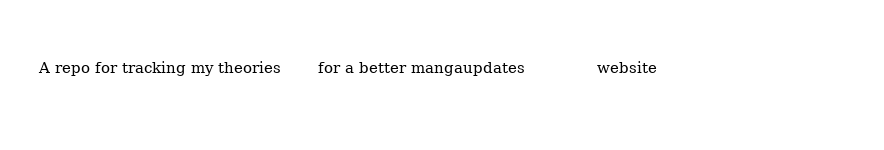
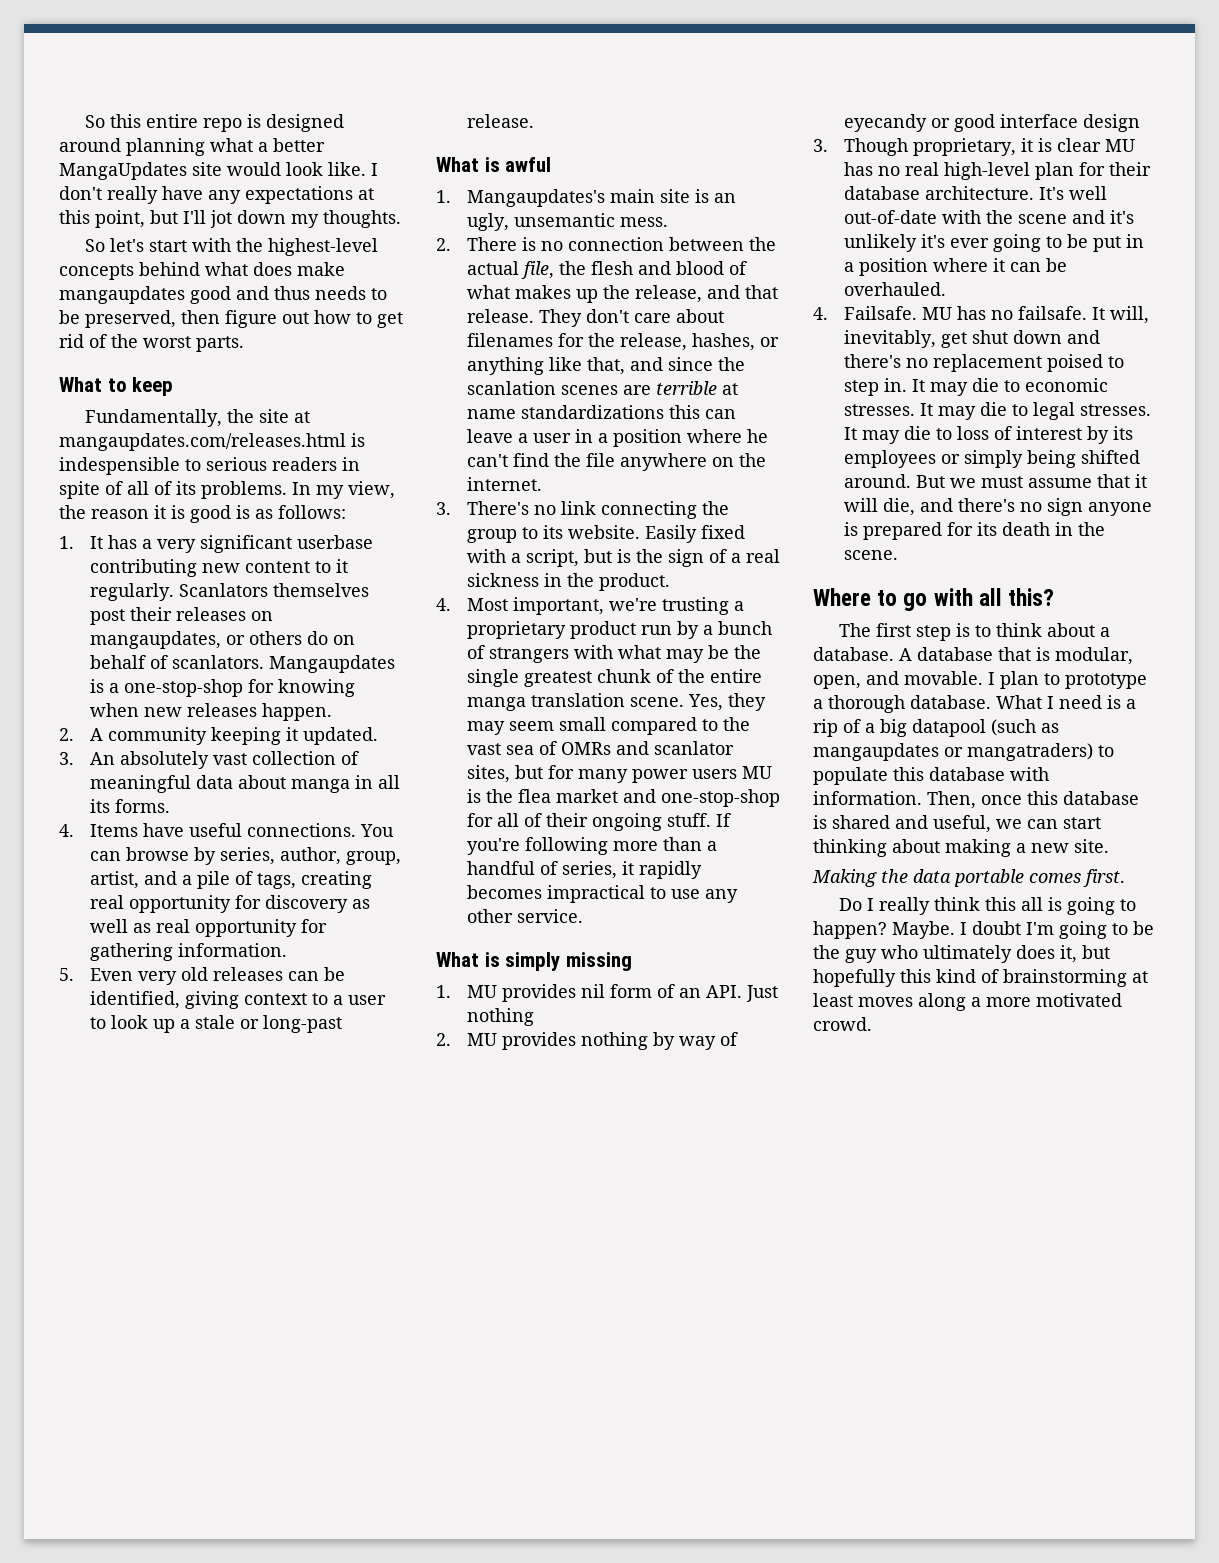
- A repo for tracking my theories for a better mangaupdates website
+ So this entire repo is designed around planning what a better MangaUpdates site would look like. I don't really have any expectations at this point, but I'll jot down my thoughts.
+ So let's start with the highest-level concepts behind what does make mangaupdates good and thus needs to be preserved, then figure out how to get rid of the worst parts.
+ What to keep
+ Fundamentally, the site at mangaupdates.com/releases.html is indespensible to serious readers in spite of all of its problems. In my view, the reason it is good is as follows:
+ 1. It has a very significant userbase contributing new content to it regularly. Scanlators themselves post their releases on mangaupdates, or others do on behalf of scanlators. Mangaupdates is a one-stop-shop for knowing when new releases happen.
+ 2. A community keeping it updated.
+ 3. An absolutely vast collection of meaningful data about manga in all its forms.
+ 4. Items have useful connections. You can browse by series, author, group, artist, and a pile of tags, creating real opportunity for discovery as well as real opportunity for gathering information.
+ 5. Even very old releases can be identified, giving context to a user to look up a stale or long-past release.
+ What is awful
+ 1. Mangaupdates's main site is an ugly, unsemantic mess.
+ 2. There is no connection between the actual file, the flesh and blood of what makes up the release, and that release. They don't care about filenames for the release, hashes, or anything like that, and since the scanlation scenes are terrible at name standardizations this can leave a user in a position where he can't find the file anywhere on the internet.
+ 3. There's no link connecting the group to its website. Easily fixed with a script, but is the sign of a real sickness in the product.
+ 4. Most important, we're trusting a proprietary product run by a bunch of strangers with what may be the single greatest chunk of the entire manga translation scene. Yes, they may seem small compared to the vast sea of OMRs and scanlator sites, but for many power users MU is the flea market and one-stop-shop for all of their ongoing stuff. If you're following more than a handful of series, it rapidly becomes impractical to use any other service.
+ What is simply missing
+ 1. MU provides nil form of an API. Just nothing
+ 2. MU provides nothing by way of eyecandy or good interface design
+ 3. Though proprietary, it is clear MU has no real high-level plan for their database architecture. It's well out-of-date with the scene and it's unlikely it's ever going to be put in a position where it can be overhauled.
+ 4. Failsafe. MU has no failsafe. It will, inevitably, get shut down and there's no replacement poised to step in. It may die to economic stresses. It may die to legal stresses. It may die to loss of interest by its employees or simply being shifted around. But we must assume that it will die, and there's no sign anyone is prepared for its death in the scene.
+ Where to go with all this?
+ The first step is to think about a database. A database that is modular, open, and movable. I plan to prototype a thorough database. What I need is a rip of a big datapool (such as mangaupdates or mangatraders) to populate this database with information. Then, once this database is shared and useful, we can start thinking about making a new site.
+ Making the data portable comes first.
+ Do I really think this all is going to happen? Maybe. I doubt I'm going to be the guy who ultimately does it, but hopefully this kind of brainstorming at least moves along a more motivated crowd.

